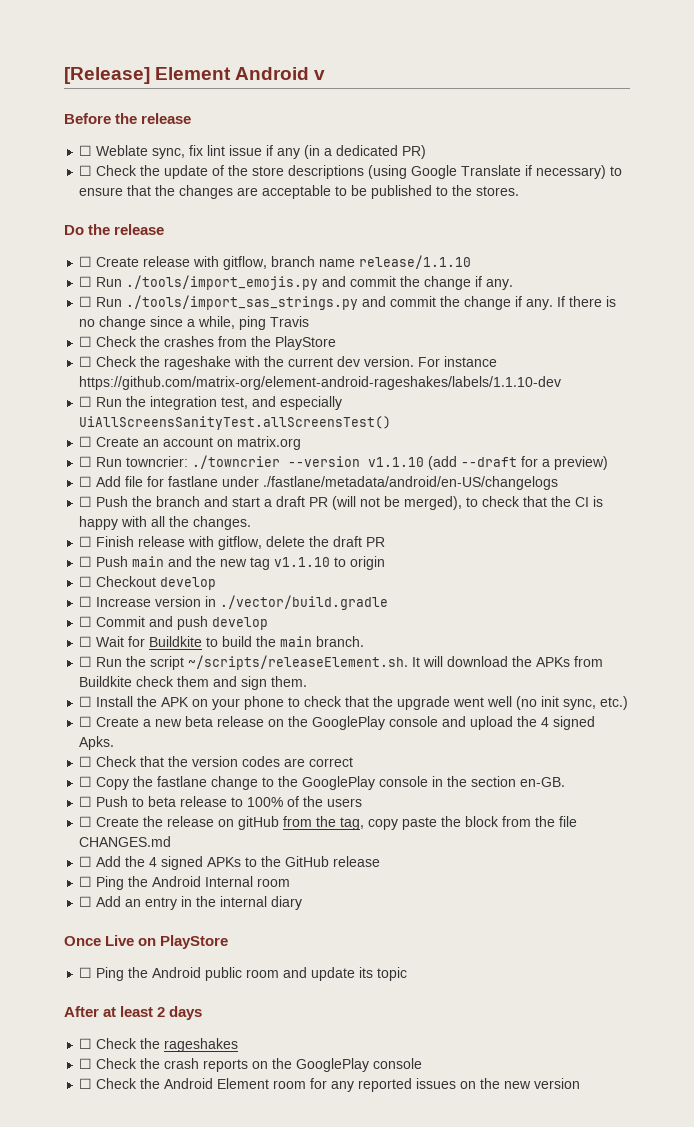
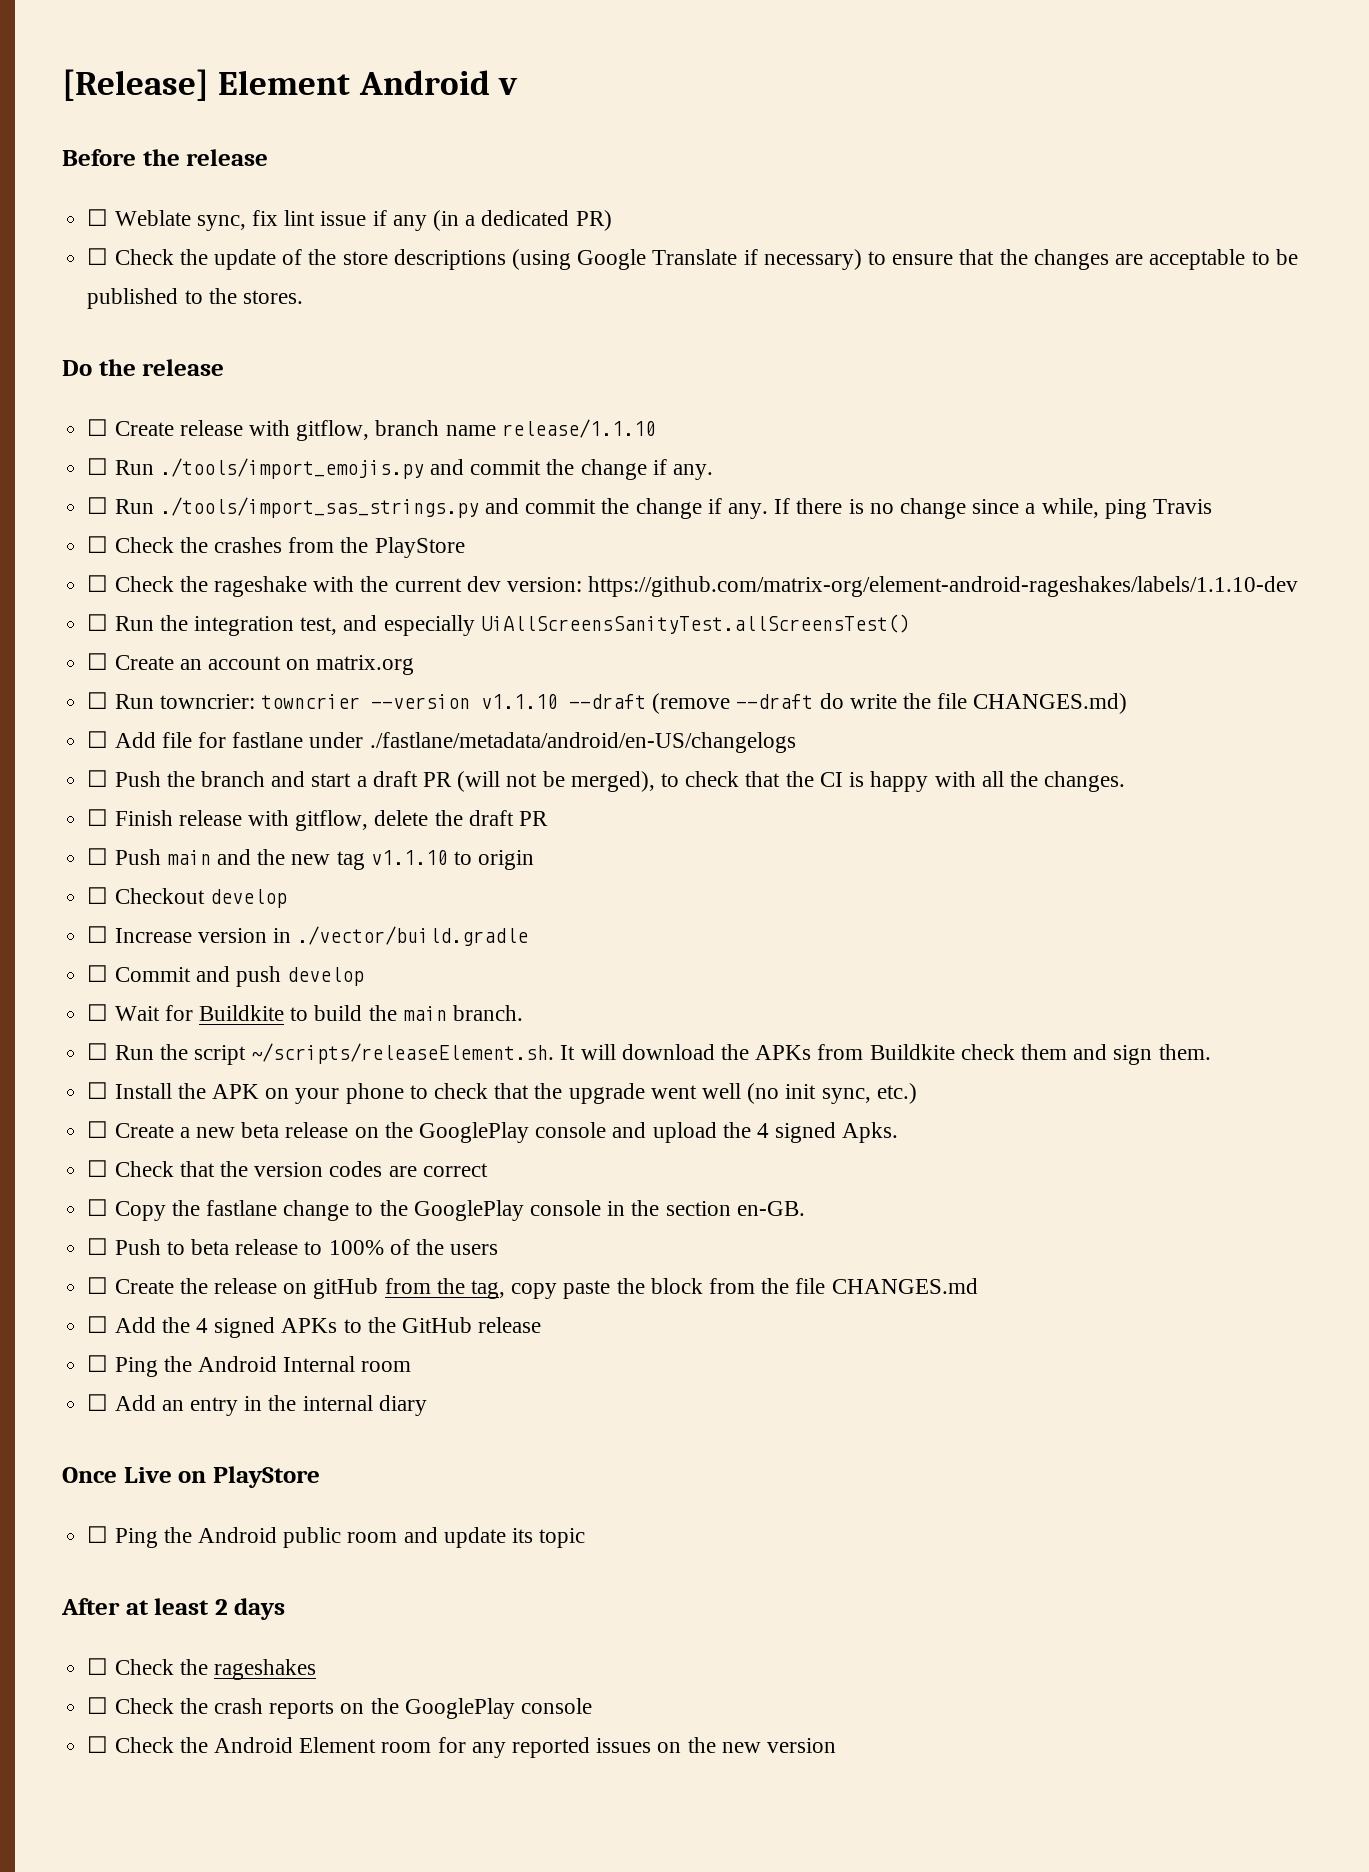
- ☐ Check the rageshake with the current dev version. For instance https://github.com/matrix-org/element-android-rageshakes/labels/1.1.10-dev
+ ☐ Check the rageshake with the current dev version: https://github.com/matrix-org/element-android-rageshakes/labels/1.1.10-dev
- ☐ Run towncrier: ./towncrier --version v1.1.10 (add --draft for a preview)
+ ☐ Run towncrier: towncrier --version v1.1.10 --draft (remove --draft do write the file CHANGES.md)

